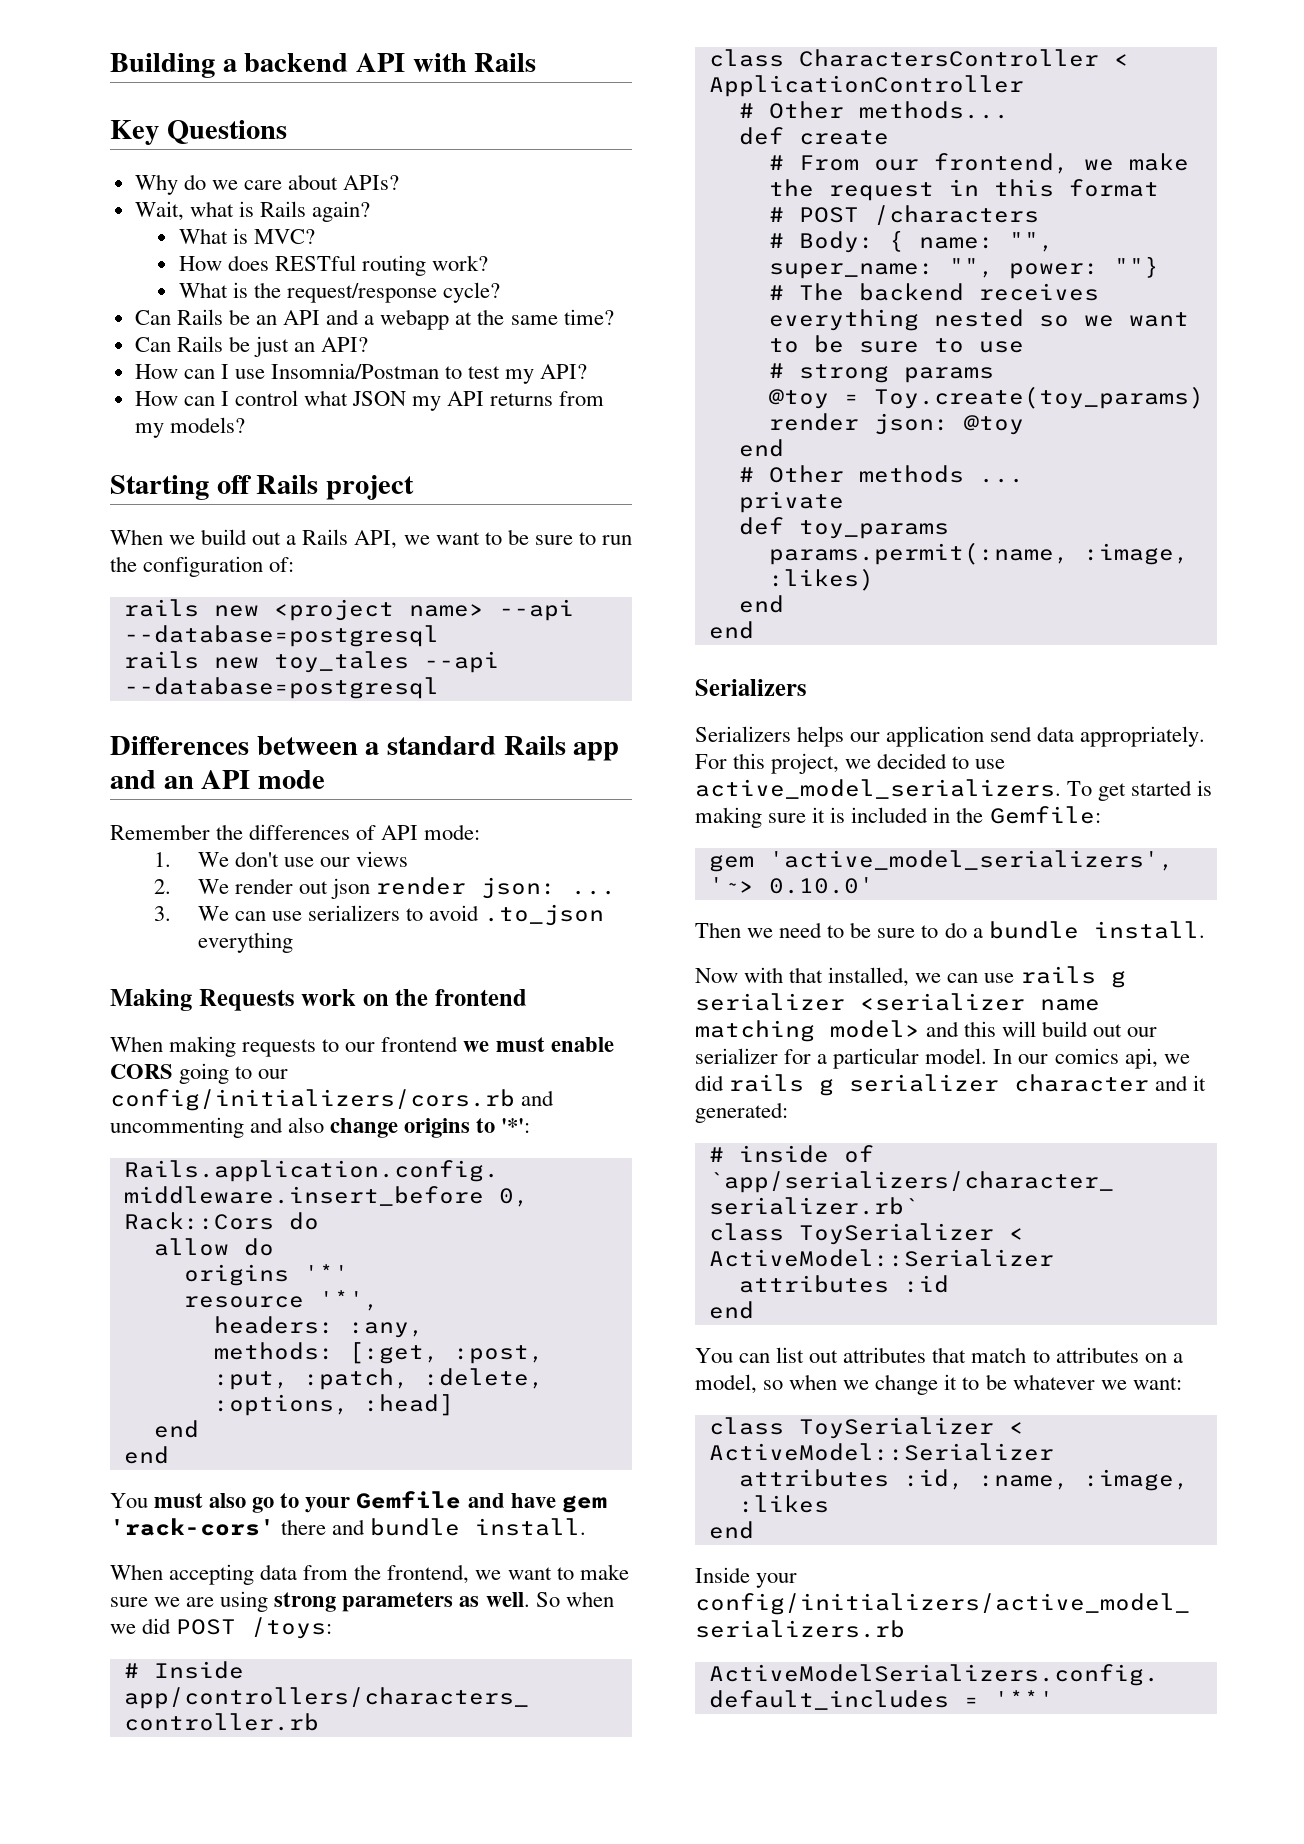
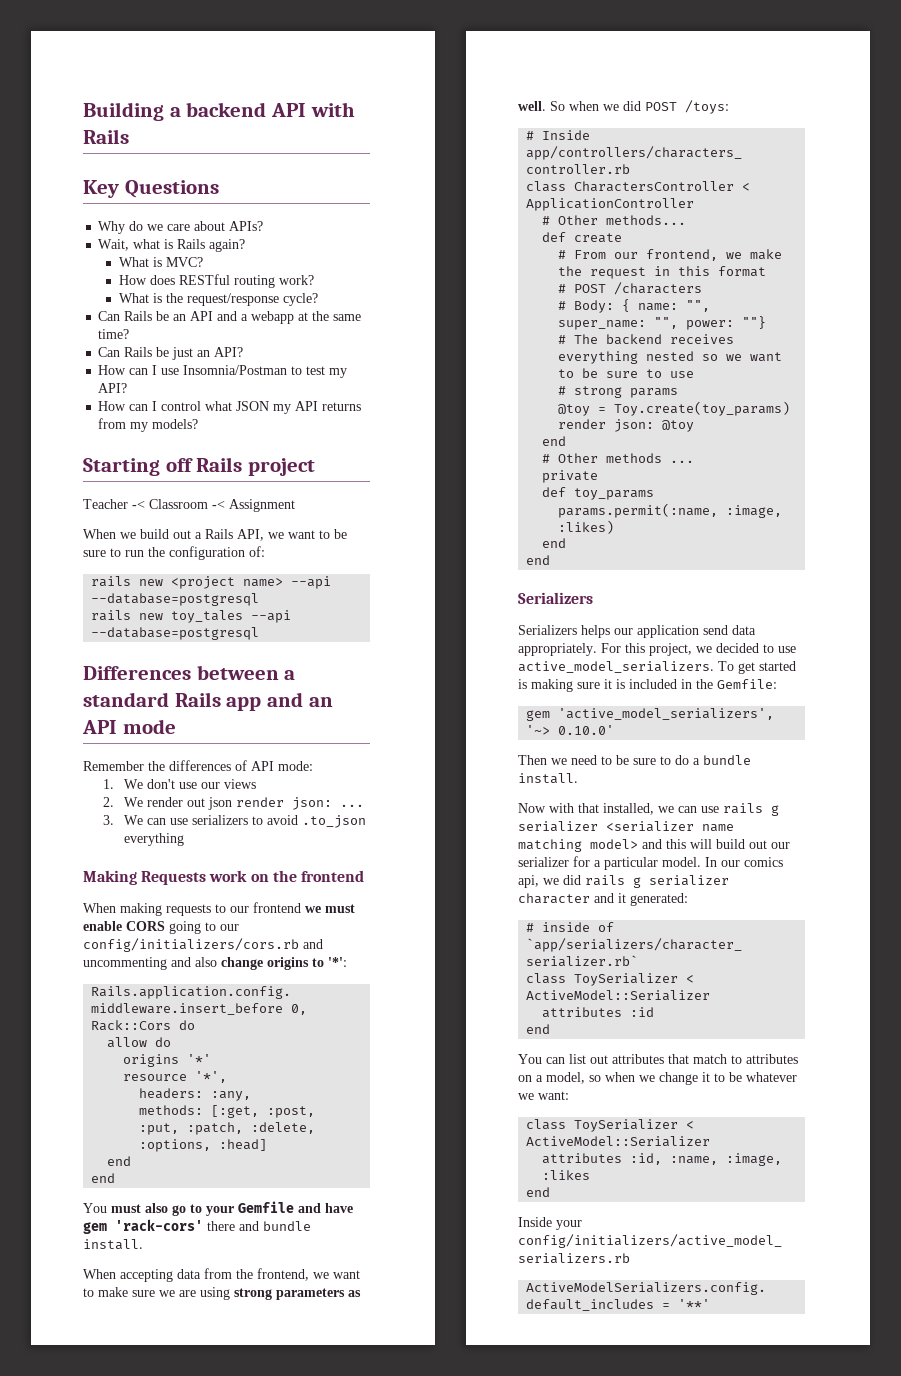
+ Teacher -< Classroom -< Assignment

